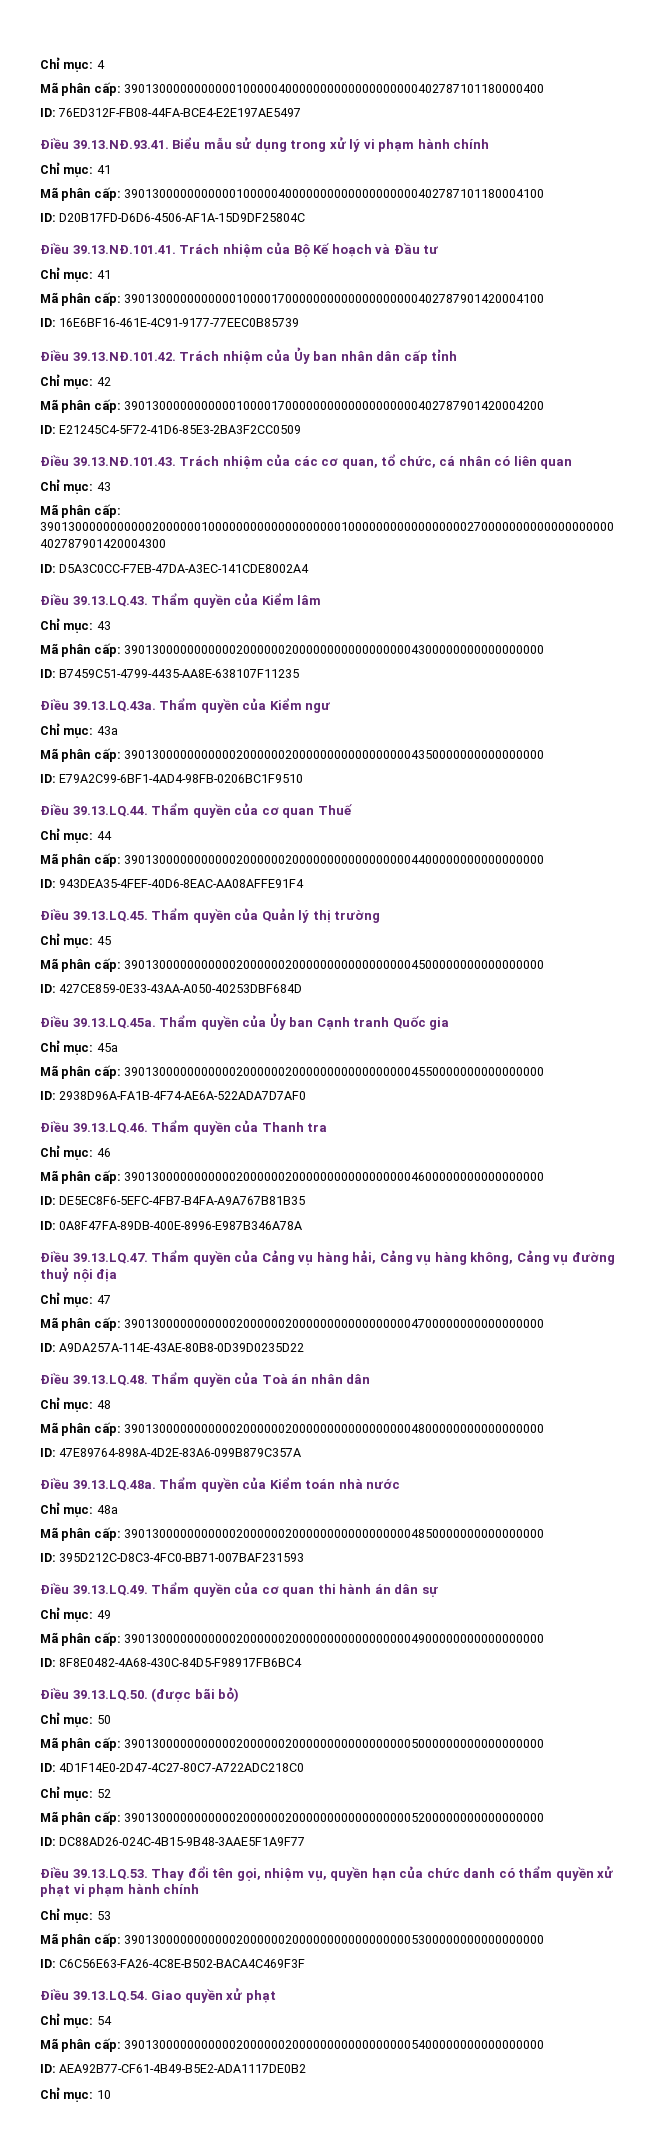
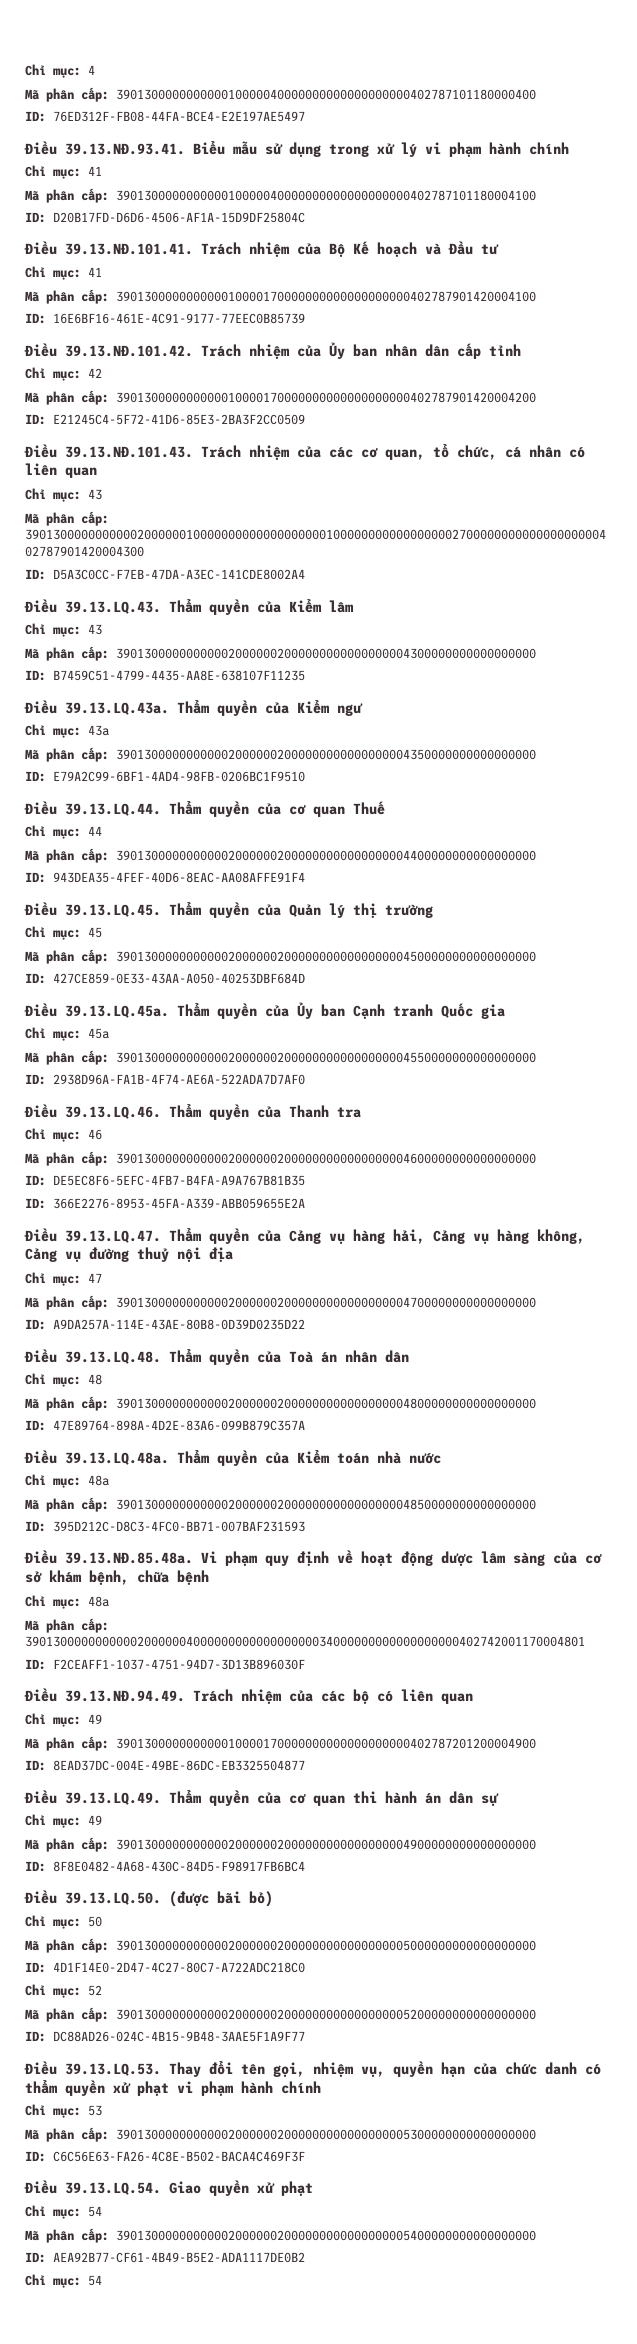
- ID: 0A8F47FA-89DB-400E-8996-E987B346A78A
+ ID: 366E2276-8953-45FA-A339-ABB059655E2A
+ Điều 39.13.NĐ.85.48a. Vi phạm quy định về hoạt động dược lâm sàng của cơ sở khám bệnh, chữa bệnh
+ Chỉ mục: 48a
+ Mã phân cấp: 39013000000000002000000400000000000000000034000000000000000000402742001170004801
+ ID: F2CEAFF1-1037-4751-94D7-3D13B896030F
+ Điều 39.13.NĐ.94.49. Trách nhiệm của các bộ có liên quan
+ Chỉ mục: 49
+ Mã phân cấp: 390130000000000010000170000000000000000000402787201200004900
+ ID: 8EAD37DC-004E-49BE-86DC-EB3325504877
  ID: AEA92B77-CF61-4B49-B5E2-ADA1117DE0B2
- Chỉ mục: 10
+ Chỉ mục: 54

